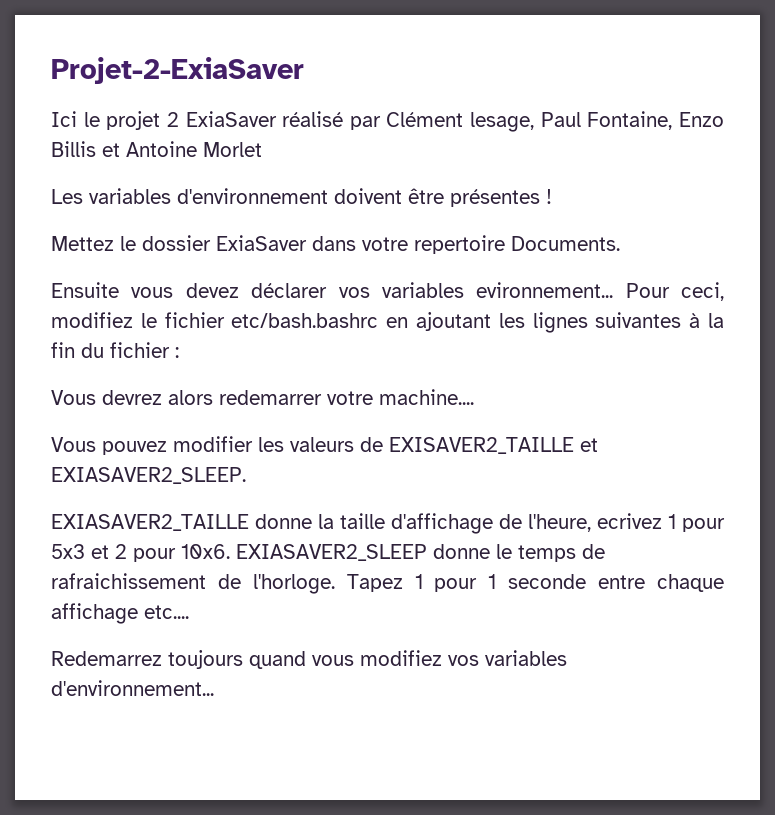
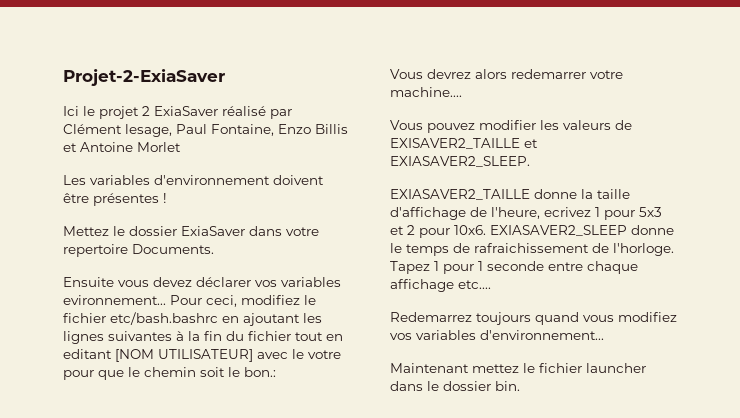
- Pour ceci, modifiez le fichier etc/bash.bashrc en ajoutant les lignes suivantes à la fin du fichier :
+ Pour ceci, modifiez le fichier etc/bash.bashrc en ajoutant les lignes suivantes à la fin du fichier tout en editant [NOM UTILISATEUR] avec le votre pour que le chemin soit le bon.:
+ Maintenant mettez le fichier launcher dans le dossier bin.

